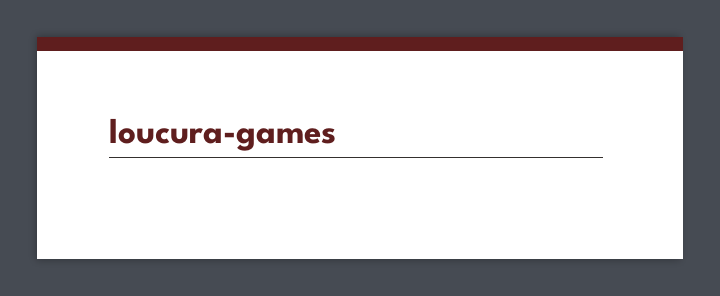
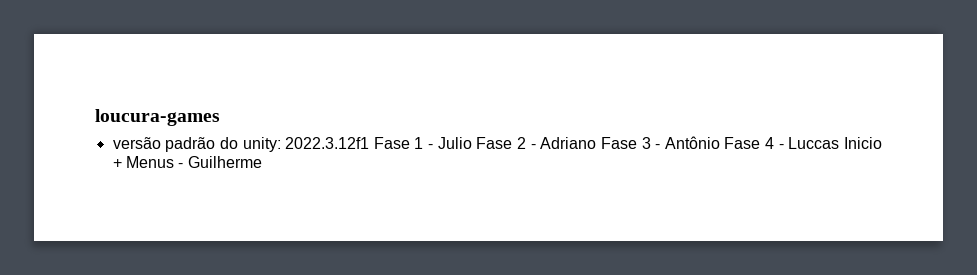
+ versão padrão do unity: 2022.3.12f1 Fase 1 - Julio Fase 2 - Adriano Fase 3 - Antônio Fase 4 - Luccas Inicio + Menus - Guilherme

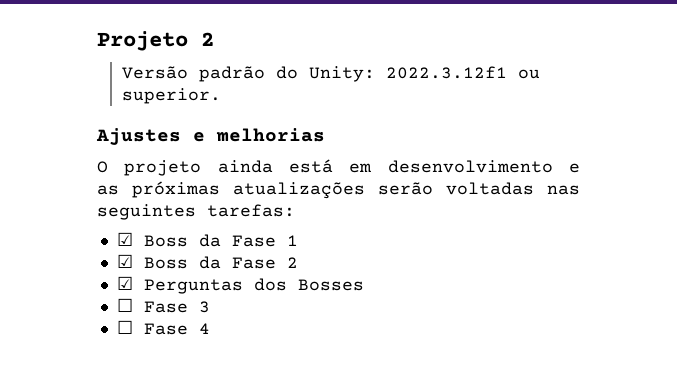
- loucura-games
- versão padrão do unity: 2022.3.12f1 Fase 1 - Julio Fase 2 - Adriano Fase 3 - Antônio Fase 4 - Luccas Inicio + Menus - Guilherme
+ Projeto 2
+ Versão padrão do Unity: 2022.3.12f1 ou superior.
+ Ajustes e melhorias
+ O projeto ainda está em desenvolvimento e as próximas atualizações serão voltadas nas seguintes tarefas:
+ ☑ Boss da Fase 1
+ ☑ Boss da Fase 2
+ ☑ Perguntas dos Bosses
+ ☐ Fase 3
+ ☐ Fase 4

